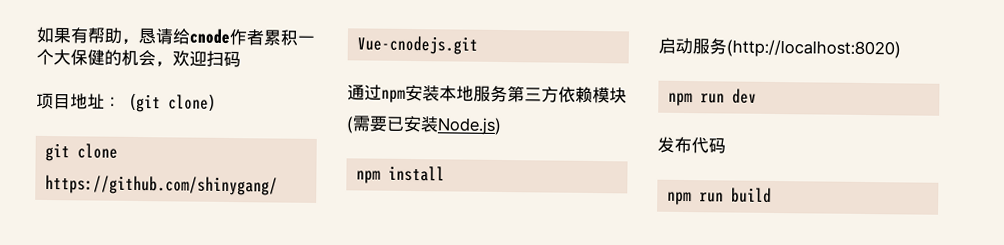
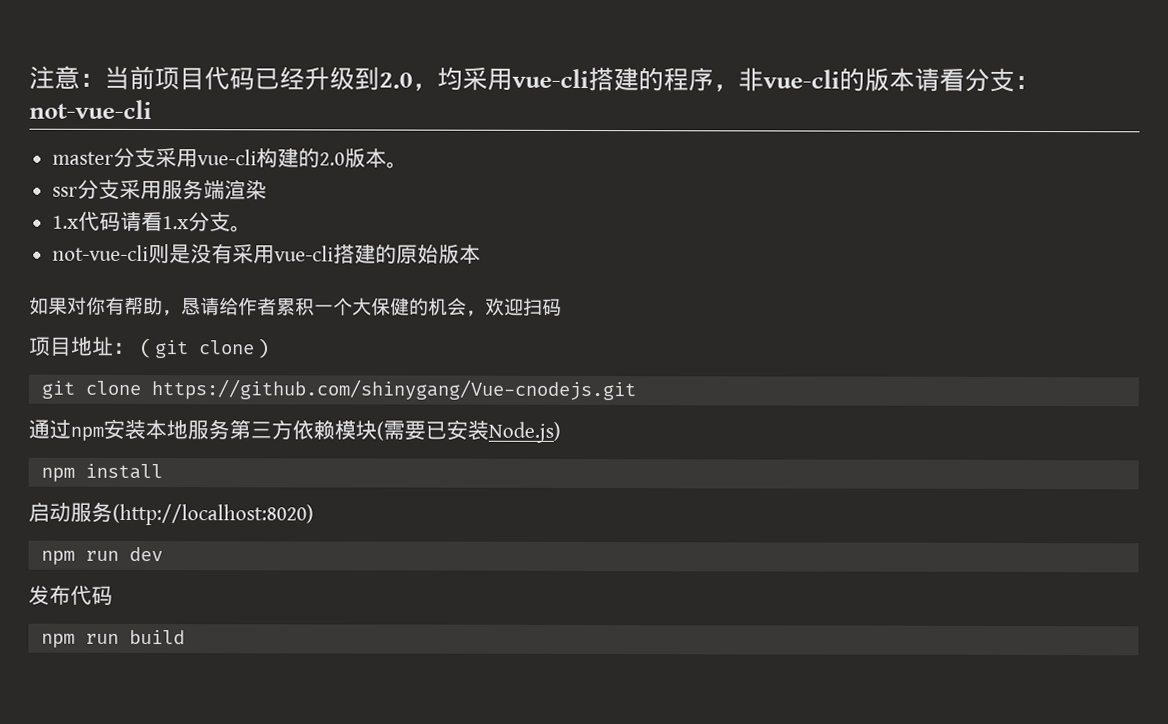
- 如果有帮助，恳请给cnode作者累积一个大保健的机会，欢迎扫码
+ 注意：当前项目代码已经升级到2.0，均采用vue-cli搭建的程序，非vue-cli的版本请看分支：not-vue-cli
+ master分支采用vue-cli构建的2.0版本。
+ ssr分支采用服务端渲染
+ 1.x代码请看1.x分支。
+ not-vue-cli则是没有采用vue-cli搭建的原始版本
+ 如果对你有帮助，恳请给作者累积一个大保健的机会，欢迎扫码

